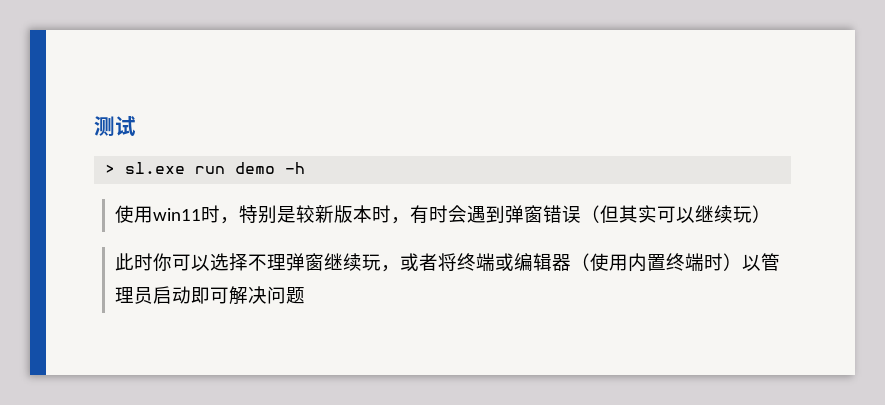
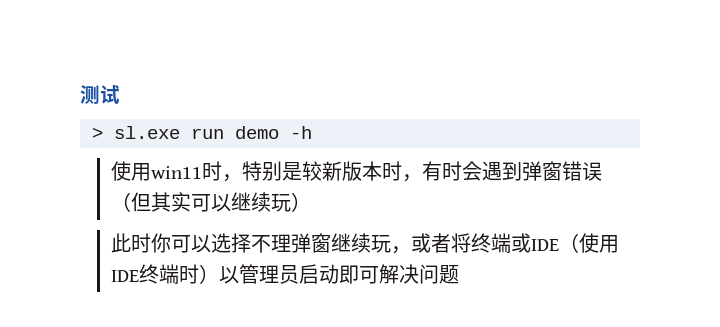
- 此时你可以选择不理弹窗继续玩，或者将终端或编辑器（使用内置终端时）以管理员启动即可解决问题
+ 此时你可以选择不理弹窗继续玩，或者将终端或IDE（使用IDE终端时）以管理员启动即可解决问题

